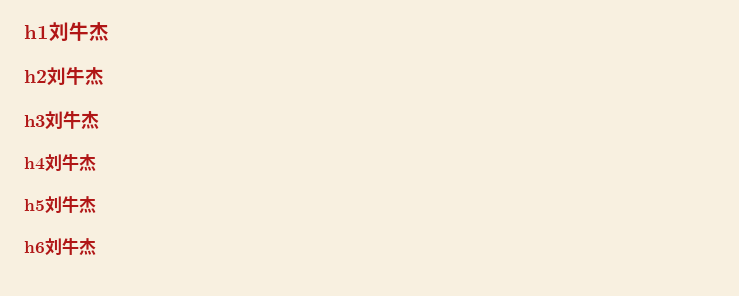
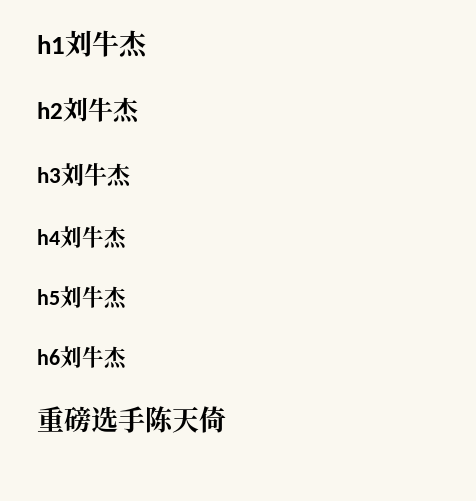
+ 重磅选手陈天倚

